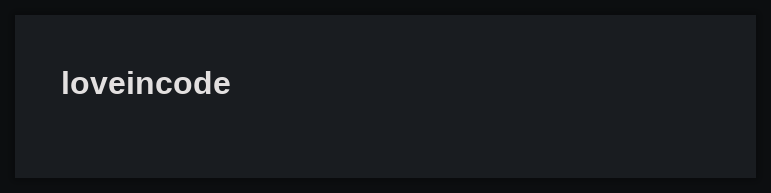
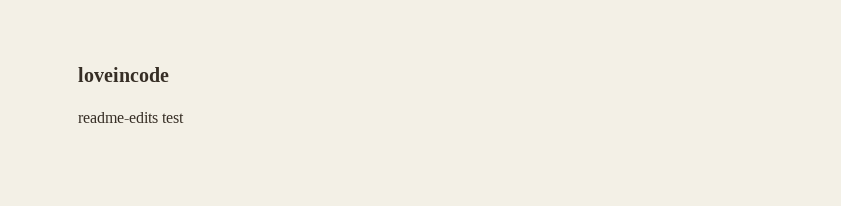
+ readme-edits test

